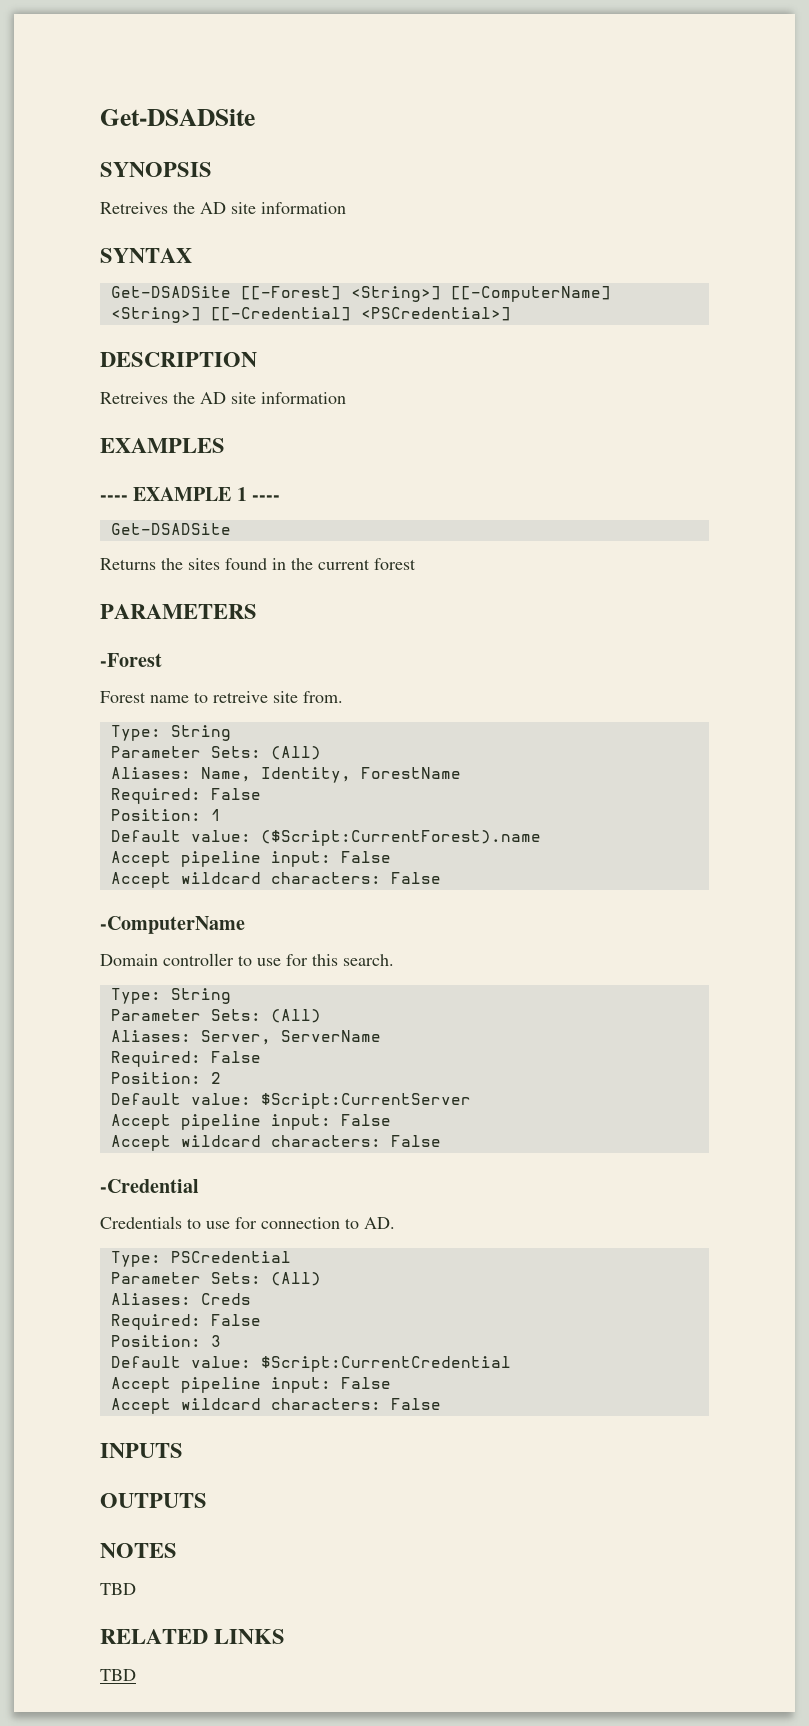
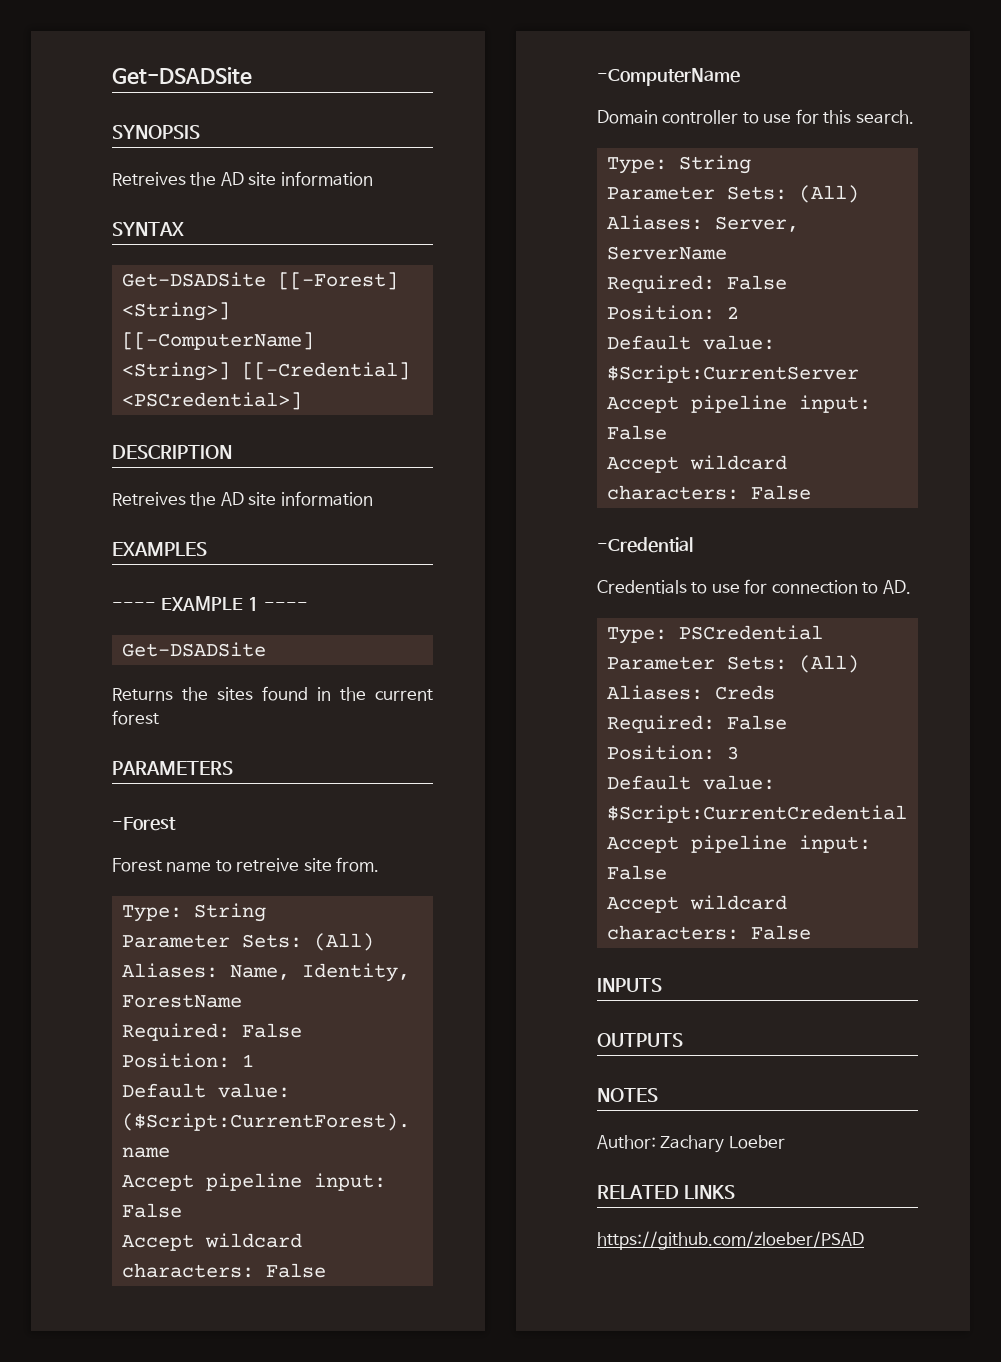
  NOTES
- TBD
+ Author: Zachary Loeber
  RELATED LINKS
- TBD
+ https://github.com/zloeber/PSAD

